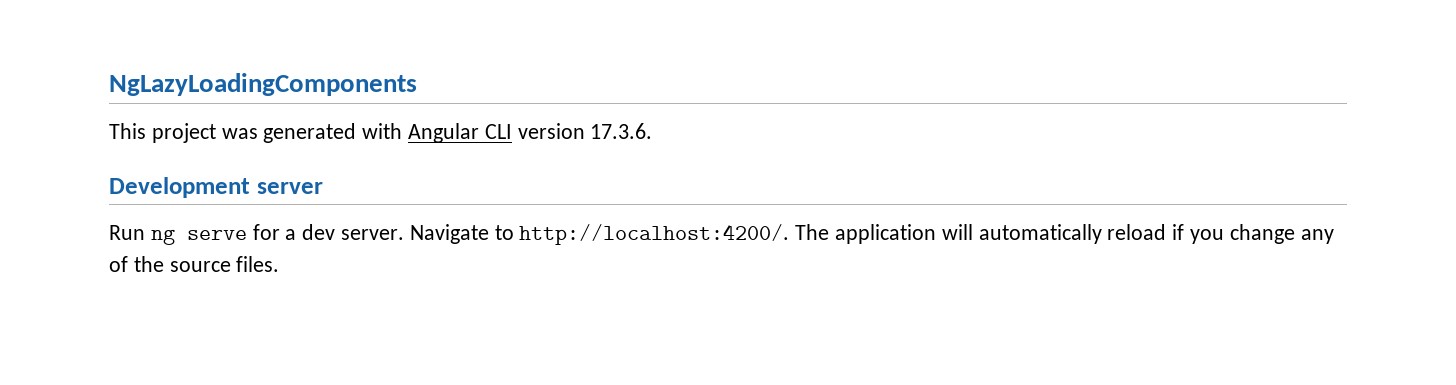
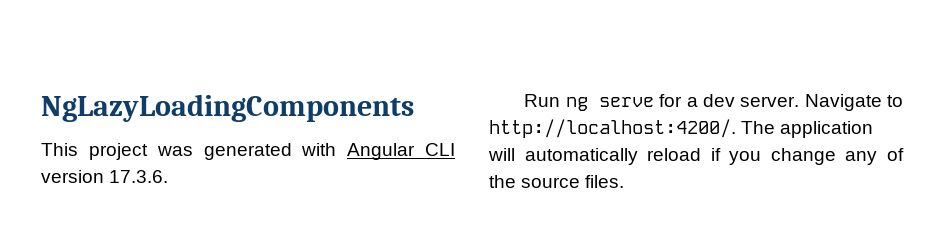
- Development server

